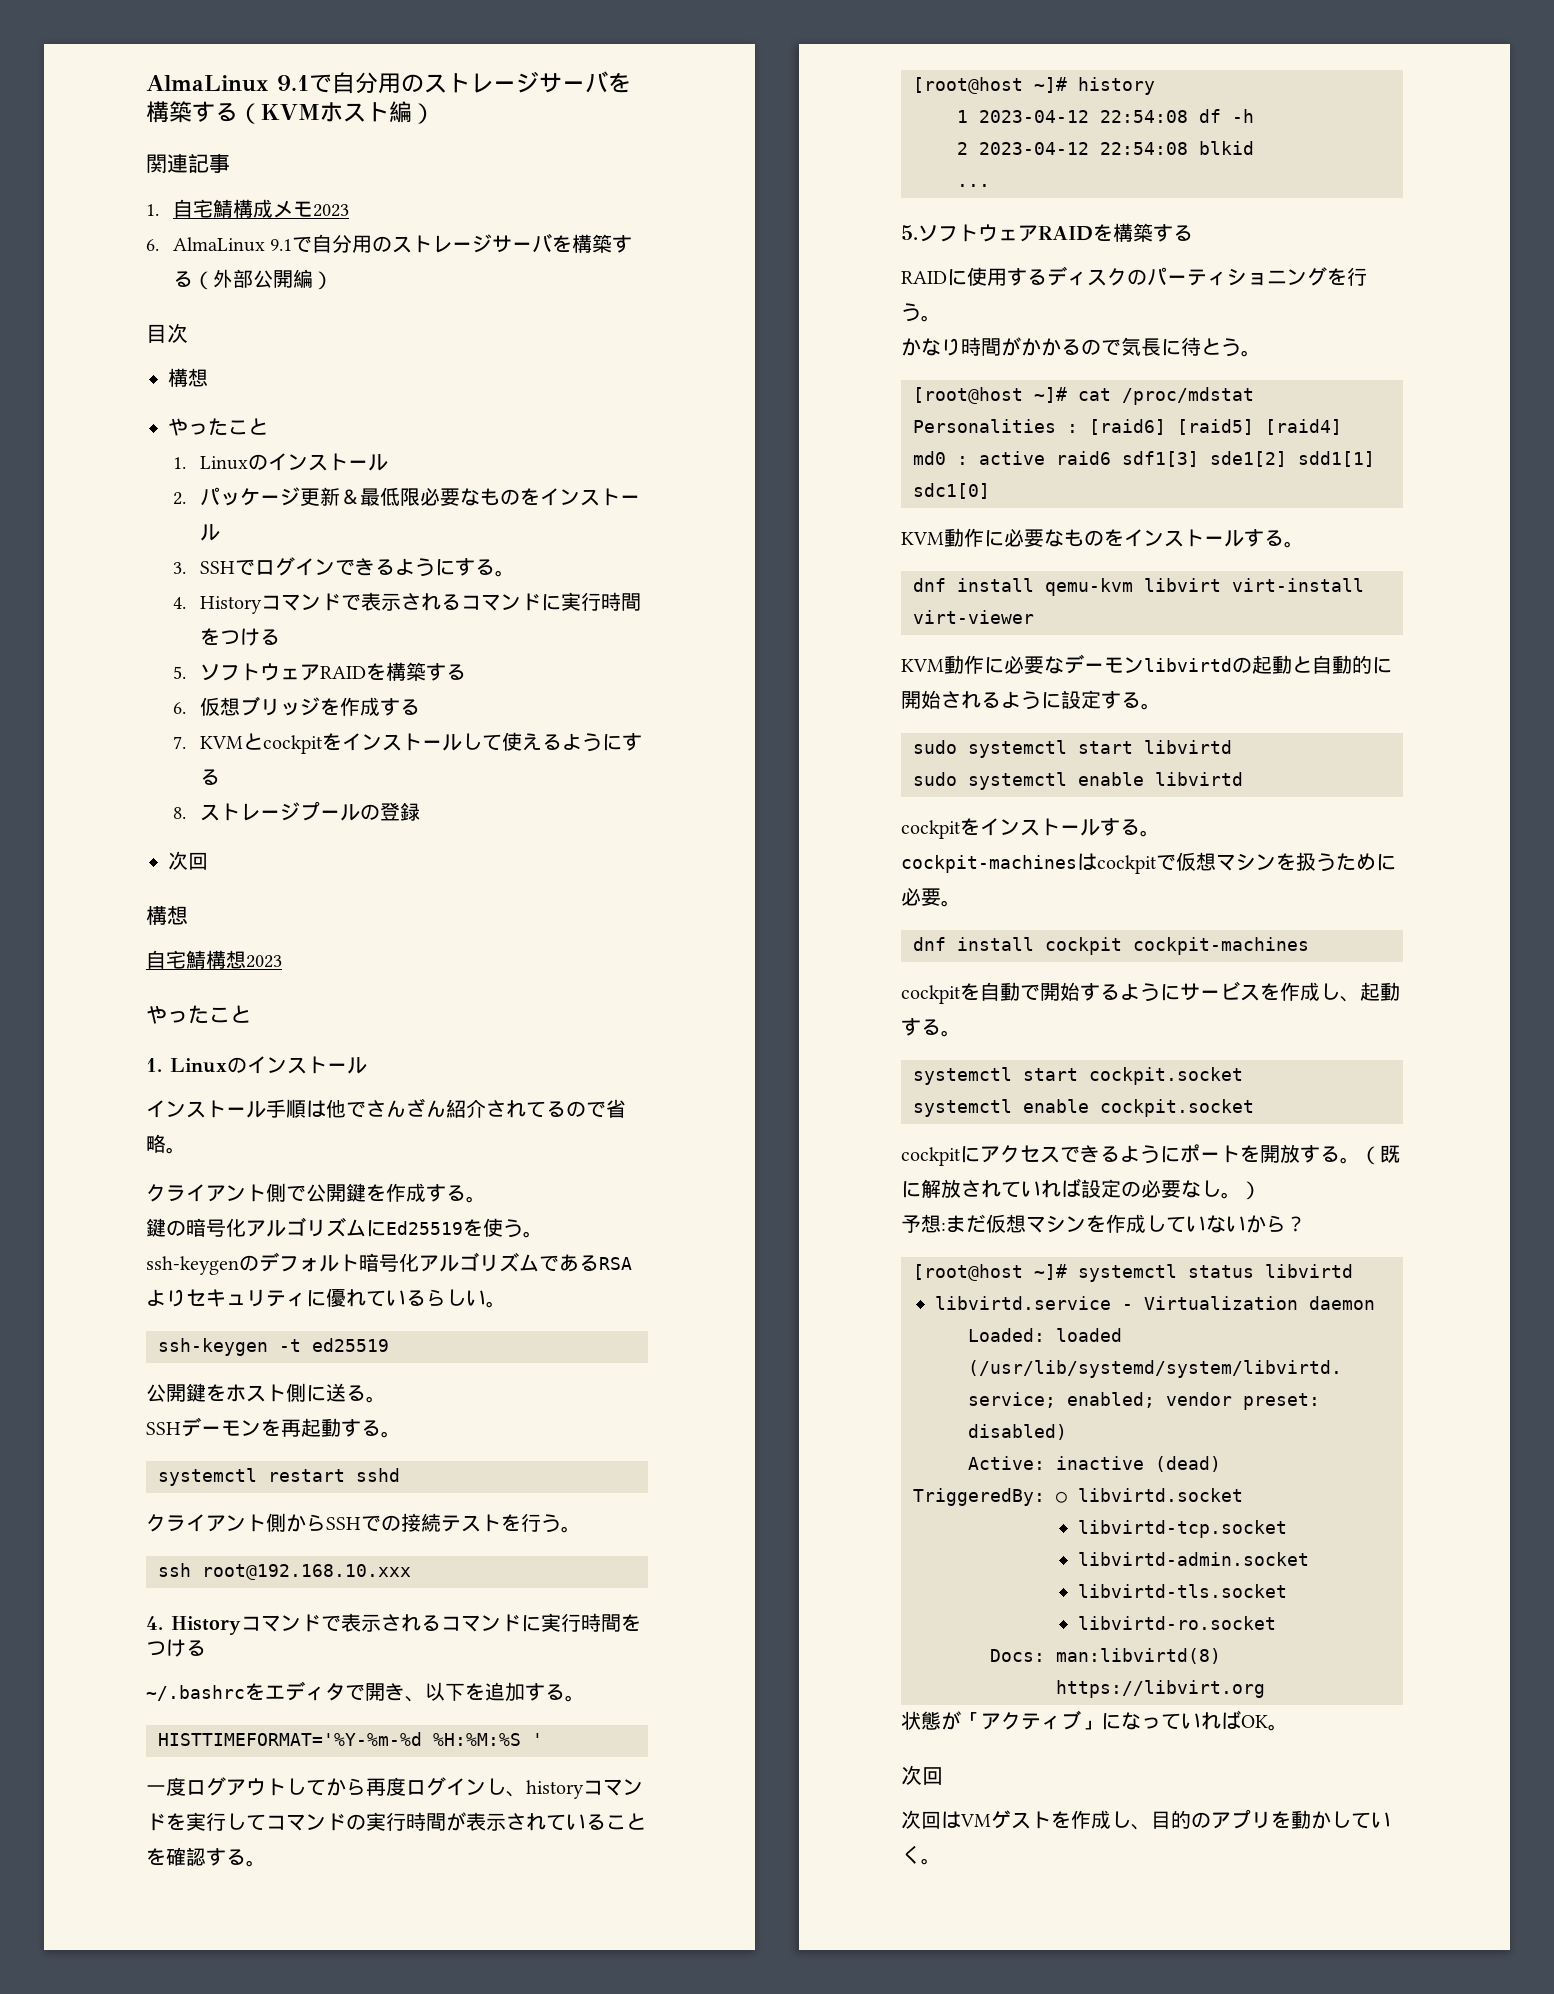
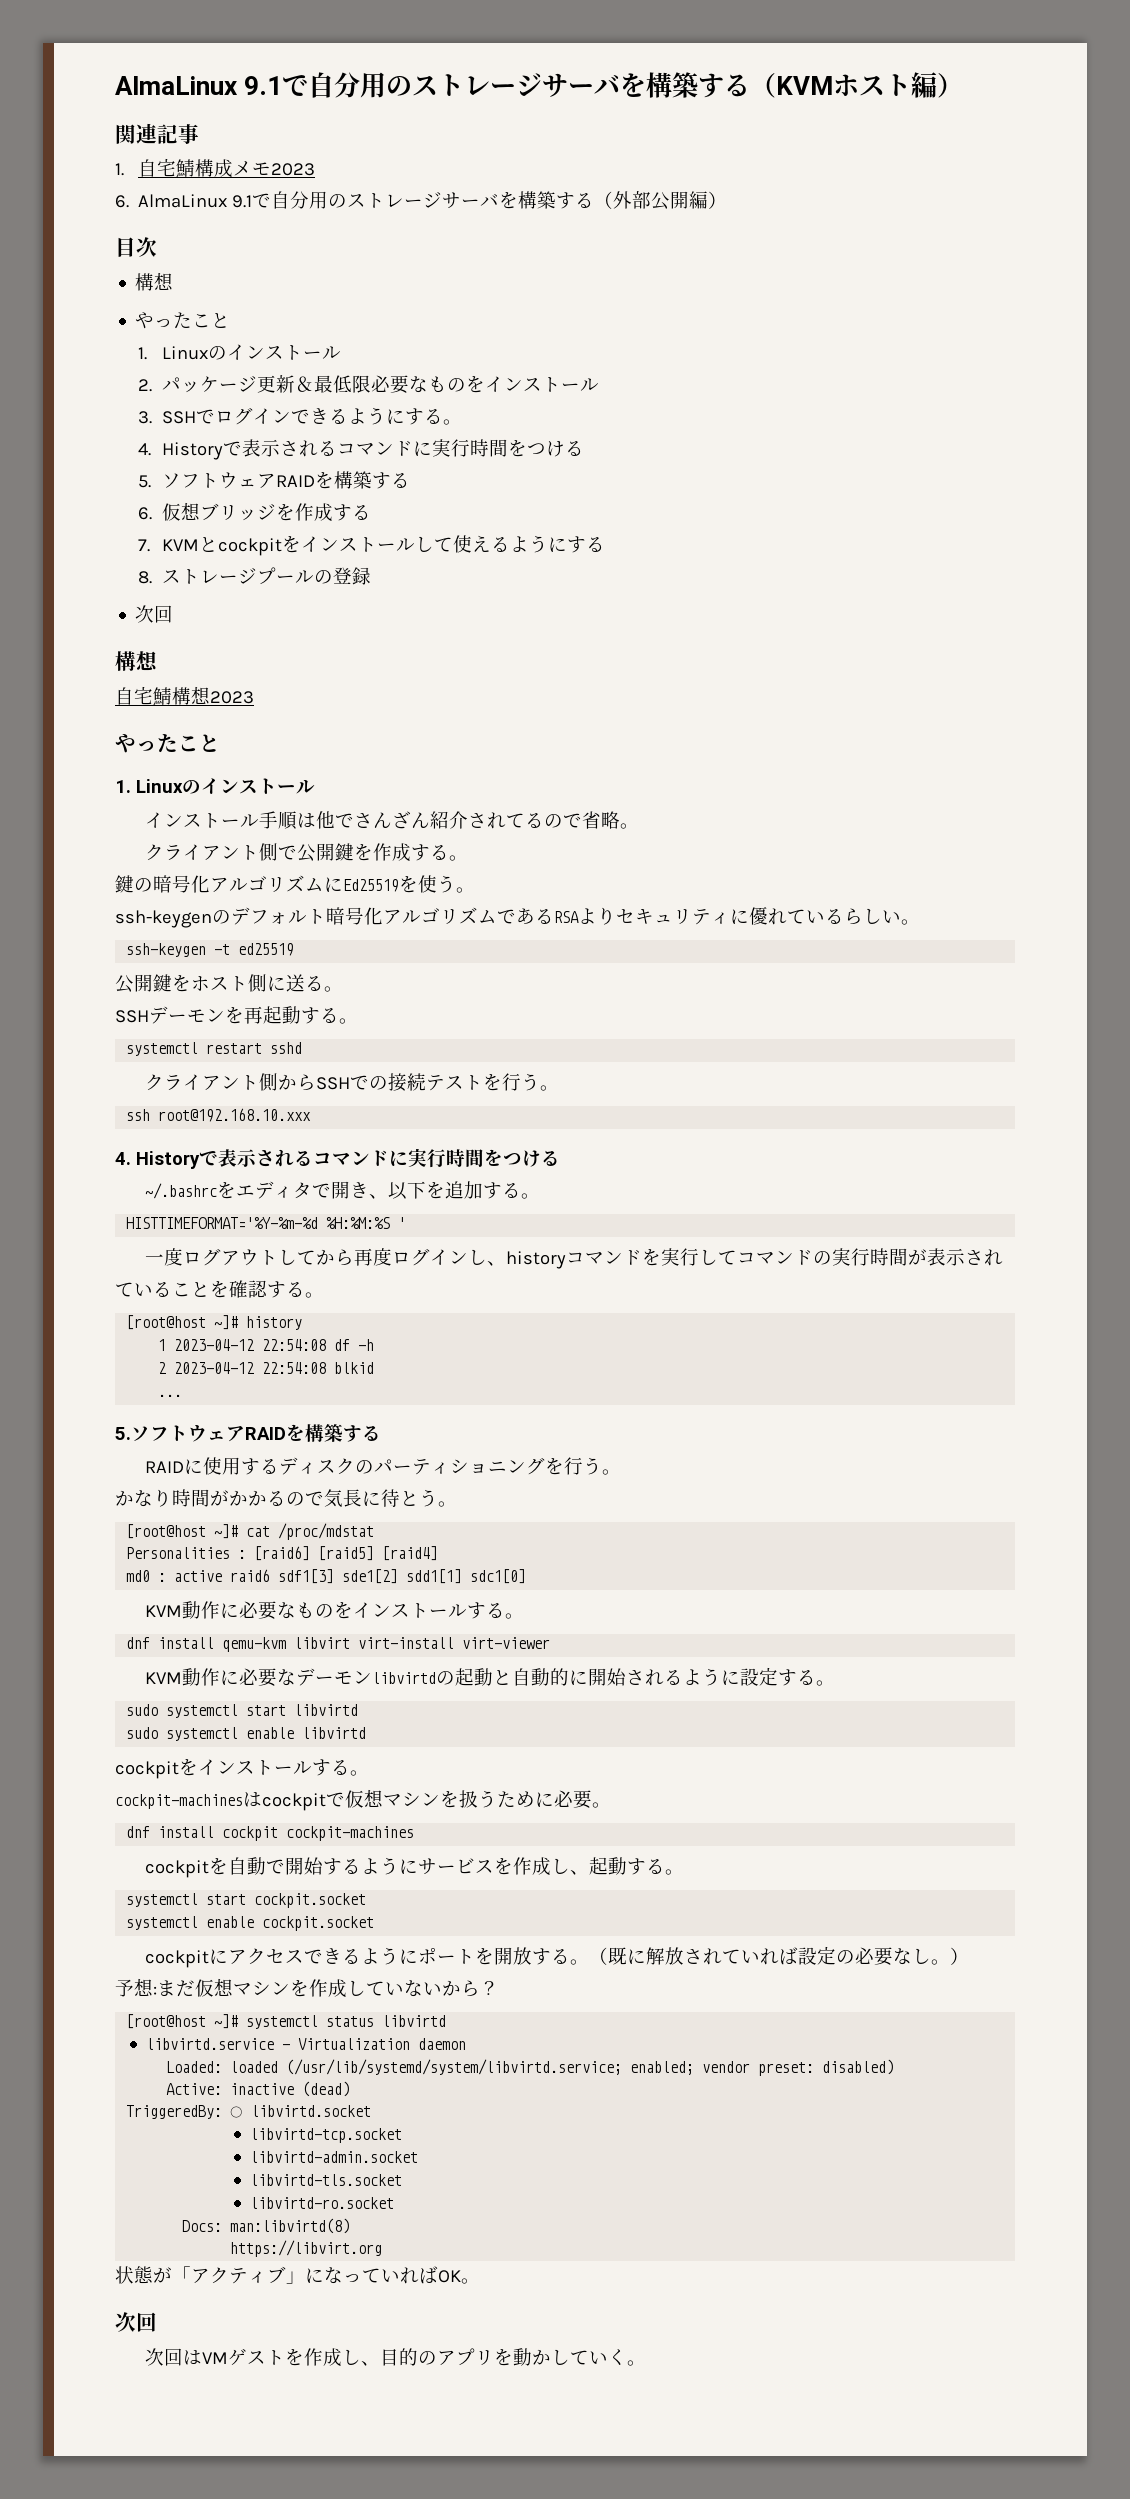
  3. SSHでログインできるようにする。
- 4. Historyコマンドで表示されるコマンドに実行時間をつける
+ 4. Historyで表示されるコマンドに実行時間をつける
  ssh root@192.168.10.xxx
- 4. Historyコマンドで表示されるコマンドに実行時間をつける
+ 4. Historyで表示されるコマンドに実行時間をつける

